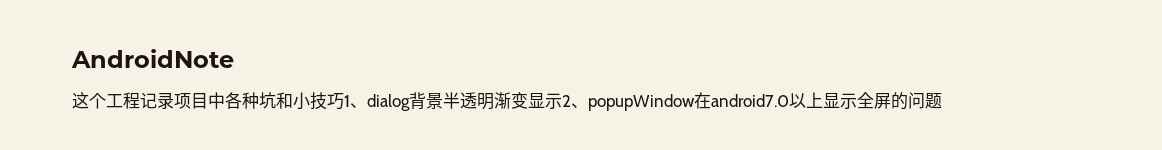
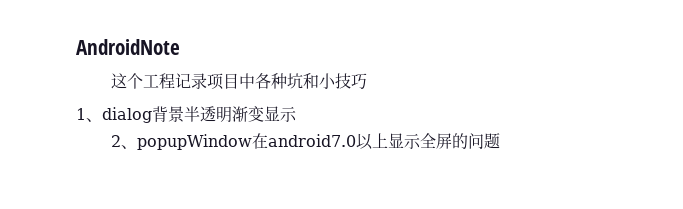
- 这个工程记录项目中各种坑和小技巧1、dialog背景半透明渐变显示2、popupWindow在android7.0以上显示全屏的问题
+ 这个工程记录项目中各种坑和小技巧
+ 1、dialog背景半透明渐变显示
+ 2、popupWindow在android7.0以上显示全屏的问题

